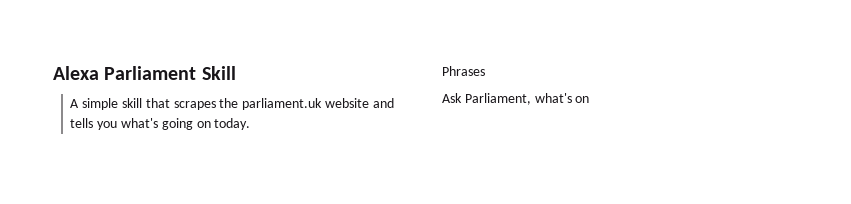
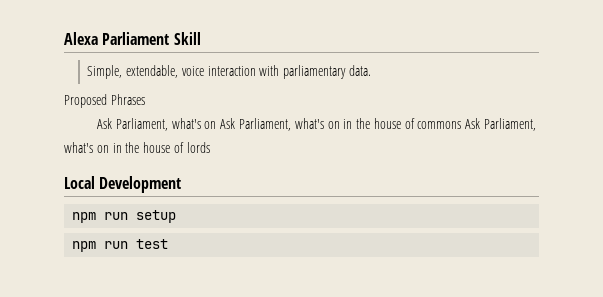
- A simple skill that scrapes the parliament.uk website and tells you what's going on today.
- Phrases
+ Simple, extendable, voice interaction with parliamentary data.
+ Proposed Phrases
- Ask Parliament, what's on
+ Ask Parliament, what's on Ask Parliament, what's on in the house of commons Ask Parliament, what's on in the house of lords
+ Local Development
+ npm run setup
+ npm run test

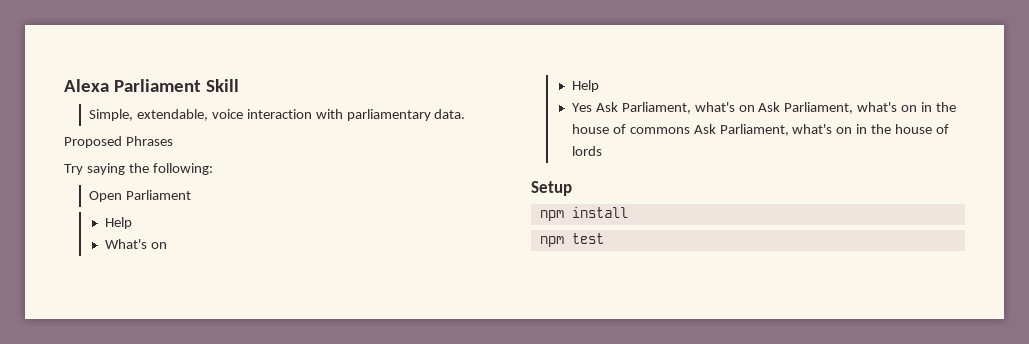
- Ask Parliament, what's on Ask Parliament, what's on in the house of commons Ask Parliament, what's on in the house of lords
+ Try saying the following:
+ Open Parliament
+ Help
+ What's on
+ Help
+ Yes Ask Parliament, what's on Ask Parliament, what's on in the house of commons Ask Parliament, what's on in the house of lords
- Local Development
- npm run setup
- npm run test
+ Setup
+ npm install
+ npm test

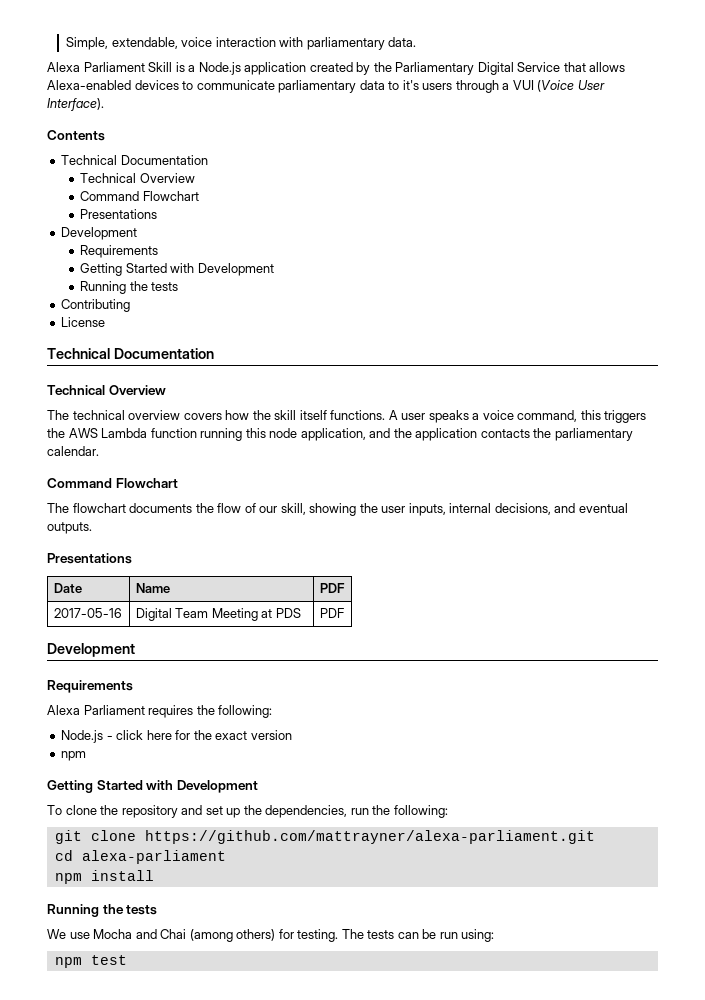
- Alexa Parliament Skill
- Proposed Phrases
- Try saying the following:
- Open Parliament
- Help
- What's on
- Help
- Yes Ask Parliament, what's on Ask Parliament, what's on in the house of commons Ask Parliament, what's on in the house of lords
- Setup
+ Alexa Parliament Skill is a Node.js application created by the Parliamentary Digital Service that allows Alexa-enabled devices to communicate parliamentary data to it's users through a VUI (Voice User Interface).
+ Contents
+ Technical Documentation
+ Technical Overview
+ Command Flowchart
+ Presentations
+ Development
+ Requirements
+ Getting Started with Development
+ Running the tests
+ Contributing
+ License
+ Technical Documentation
+ Technical Overview
+ The technical overview covers how the skill itself functions. A user speaks a voice command, this triggers the AWS Lambda function running this node application, and the application contacts the parliamentary calendar.
+ Command Flowchart
+ The flowchart documents the flow of our skill, showing the user inputs, internal decisions, and eventual outputs.
+ Presentations
+ Date | Name | PDF
+ 2017-05-16 | Digital Team Meeting at PDS | PDF
+ Development
+ Requirements
+ Alexa Parliament requires the following:
+ Node.js - click here for the exact version
+ npm
+ Getting Started with Development
+ To clone the repository and set up the dependencies, run the following:
+ git clone https://github.com/mattrayner/alexa-parliament.git
+ cd alexa-parliament
  npm install
+ Running the tests
+ We use Mocha and Chai (among others) for testing. The tests can be run using:

